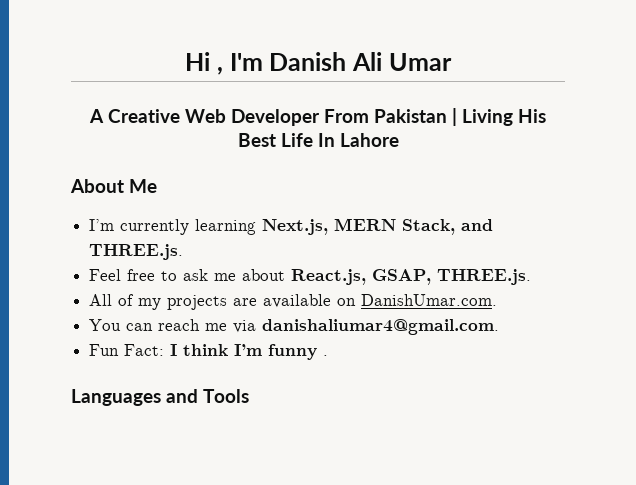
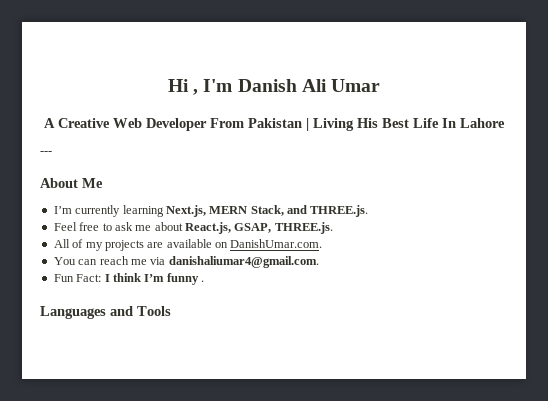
+ ---

